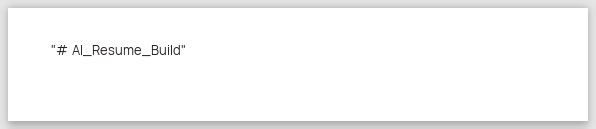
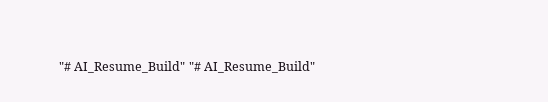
- "# AI_Resume_Build"
+ "# AI_Resume_Build" "# AI_Resume_Build"

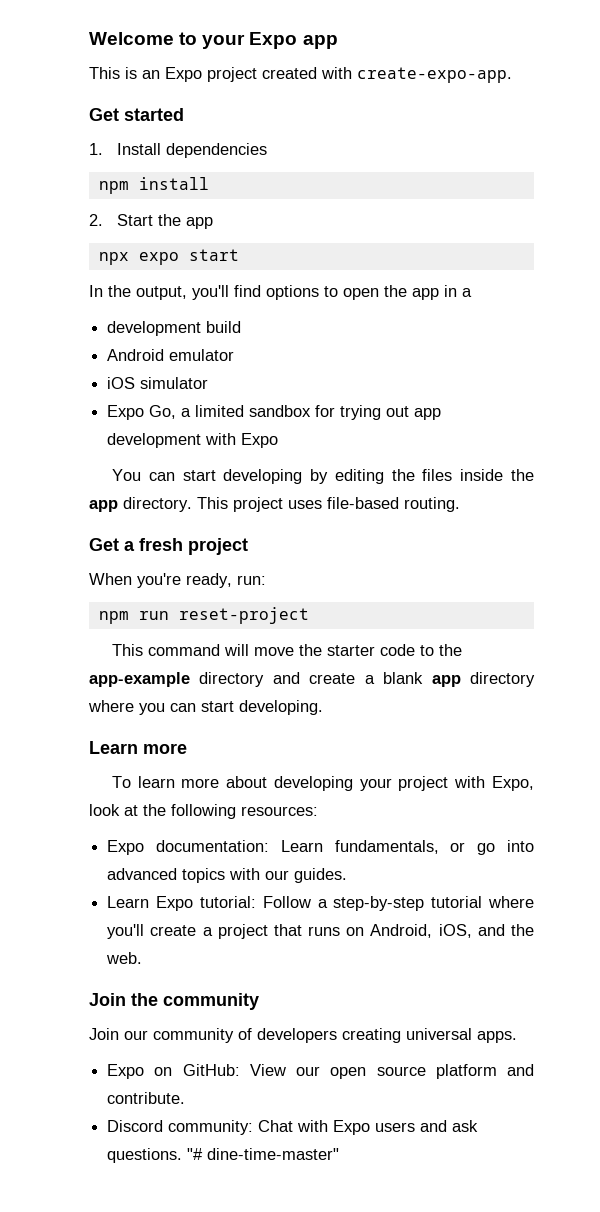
- "# AI_Resume_Build" "# AI_Resume_Build"
+ Welcome to your Expo app
+ This is an Expo project created with create-expo-app.
+ Get started
+ 1. Install dependencies
+ npm install
+ 2. Start the app
+ npx expo start
+ In the output, you'll find options to open the app in a
+ development build
+ Android emulator
+ iOS simulator
+ Expo Go, a limited sandbox for trying out app development with Expo
+ You can start developing by editing the files inside the app directory. This project uses file-based routing.
+ Get a fresh project
+ When you're ready, run:
+ npm run reset-project
+ This command will move the starter code to the app-example directory and create a blank app directory where you can start developing.
+ Learn more
+ To learn more about developing your project with Expo, look at the following resources:
+ Expo documentation: Learn fundamentals, or go into advanced topics with our guides.
+ Learn Expo tutorial: Follow a step-by-step tutorial where you'll create a project that runs on Android, iOS, and the web.
+ Join the community
+ Join our community of developers creating universal apps.
+ Expo on GitHub: View our open source platform and contribute.
+ Discord community: Chat with Expo users and ask questions. "# dine-time-master"

